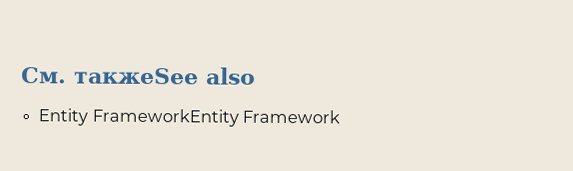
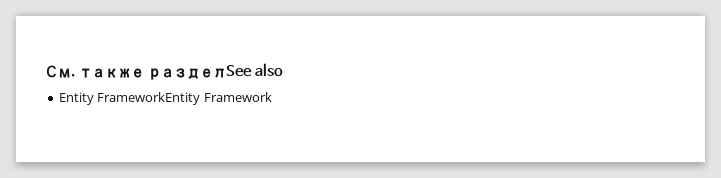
- См. такжеSee also
+ См. также разделSee also

